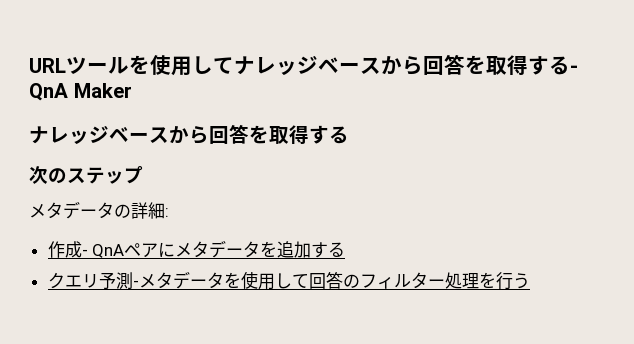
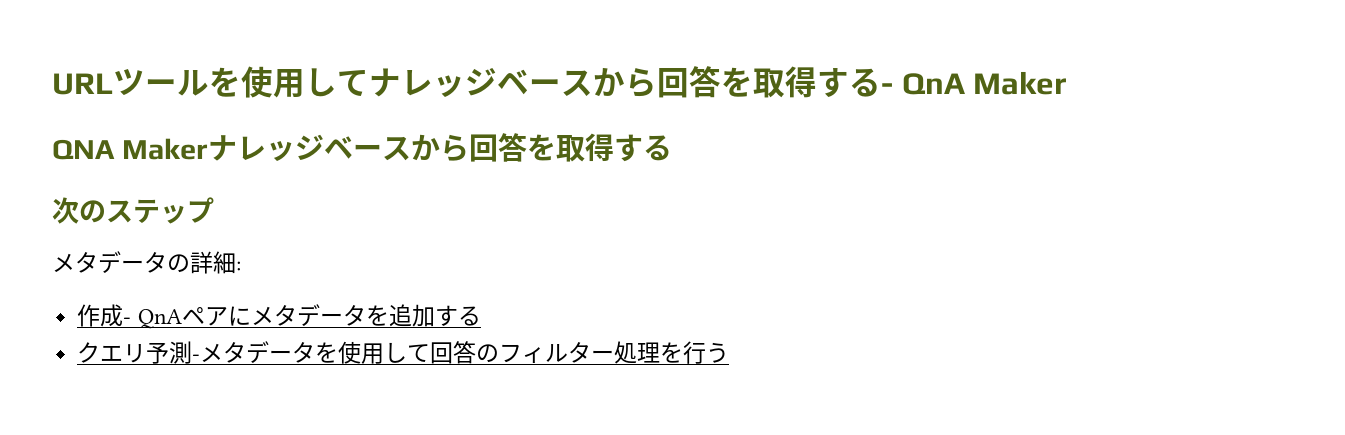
  URLツールを使用してナレッジベースから回答を取得する- QnA Maker
- ナレッジベースから回答を取得する
+ QNA Makerナレッジベースから回答を取得する

